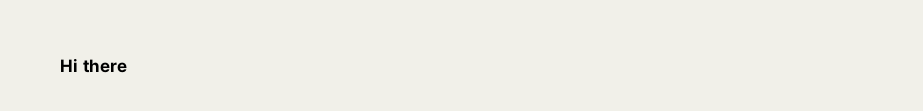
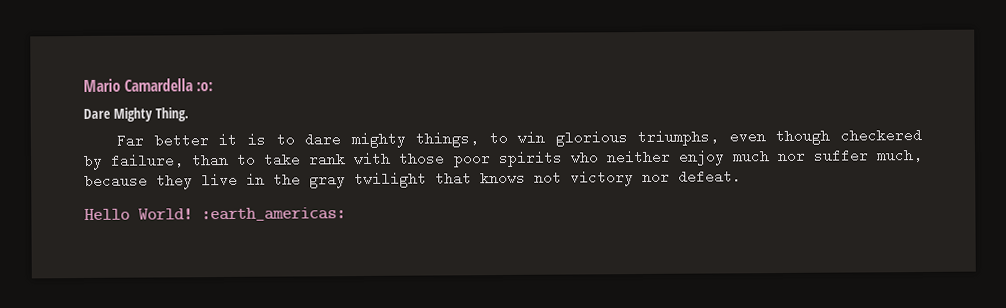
- Hi there
+ Mario Camardella :o:
+ Dare Mighty Thing.
+ Far better it is to dare mighty things, to win glorious triumphs, even though checkered by failure, than to take rank with those poor spirits who neither enjoy much nor suffer much, because they live in the gray twilight that knows not victory nor defeat.
+ Hello World! :earth_americas:

